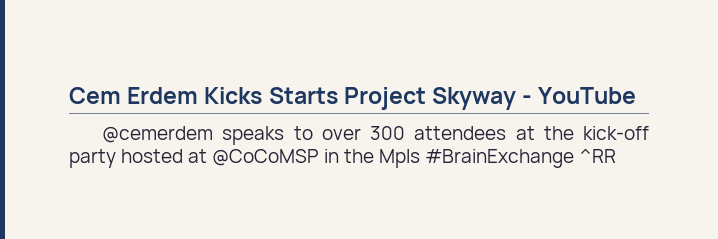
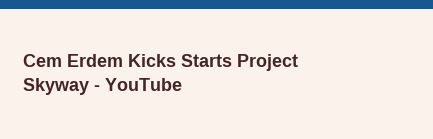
- @cemerdem speaks to over 300 attendees at the kick-off party hosted at @CoCoMSP in the Mpls #BrainExchange ^RR

